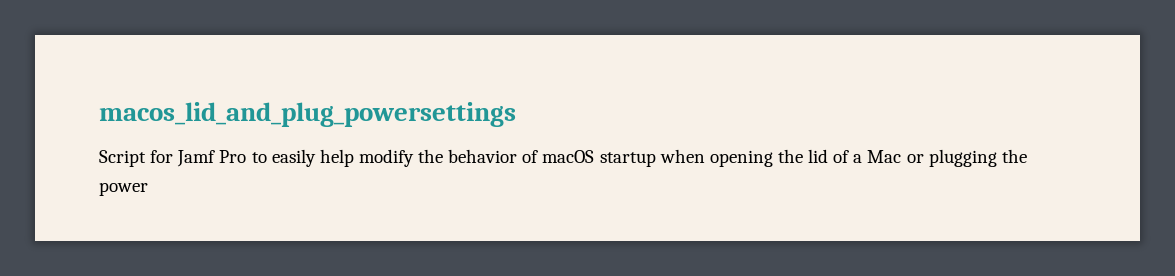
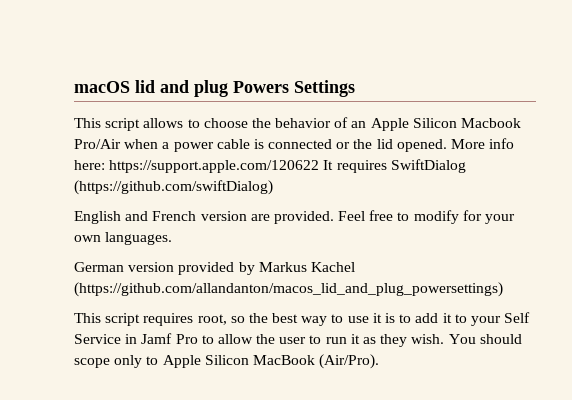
- macos_lid_and_plug_powersettings
- Script for Jamf Pro to easily help modify the behavior of macOS startup when opening the lid of a Mac or plugging the power
+ macOS lid and plug Powers Settings
+ This script allows to choose the behavior of an Apple Silicon Macbook Pro/Air when a power cable is connected or the lid opened. More info here: https://support.apple.com/120622 It requires SwiftDialog (https://github.com/swiftDialog)
+ English and French version are provided. Feel free to modify for your own languages.
+ German version provided by Markus Kachel (https://github.com/allandanton/macos_lid_and_plug_powersettings)
+ This script requires root, so the best way to use it is to add it to your Self Service in Jamf Pro to allow the user to run it as they wish. You should scope only to Apple Silicon MacBook (Air/Pro).

